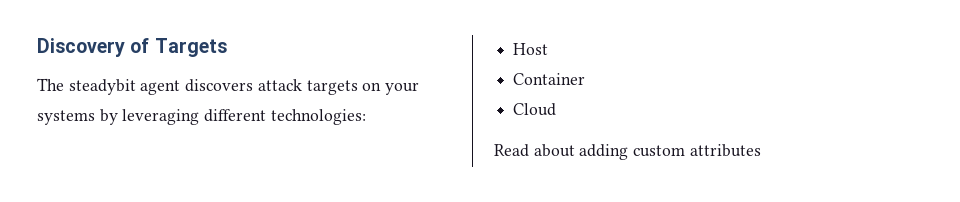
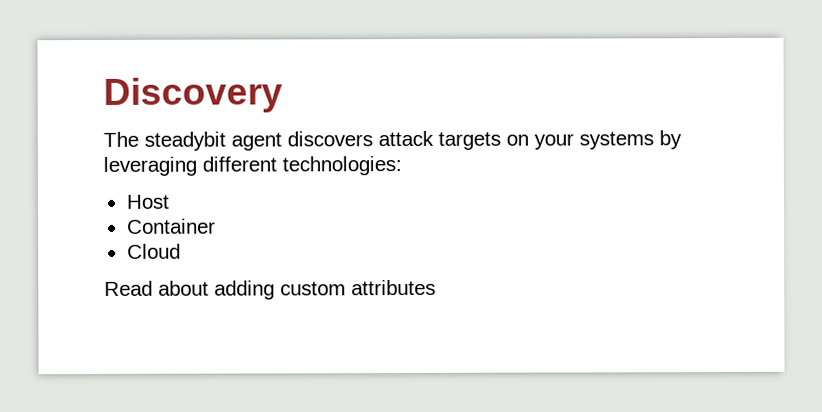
- Discovery of Targets
+ Discovery

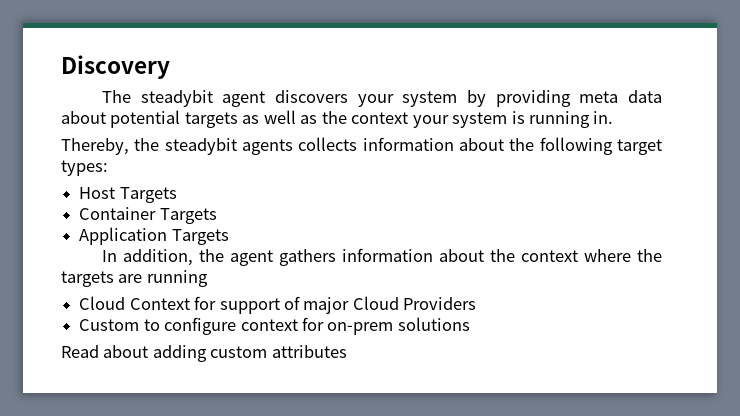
- The steadybit agent discovers attack targets on your systems by leveraging different technologies:
+ The steadybit agent discovers your system by providing meta data about potential targets as well as the context your system is running in.
+ Thereby, the steadybit agents collects information about the following target types:
- Host
+ Host Targets
- Container
- Cloud
+ Container Targets
+ Application Targets
+ In addition, the agent gathers information about the context where the targets are running
+ Cloud Context for support of major Cloud Providers
+ Custom to configure context for on-prem solutions

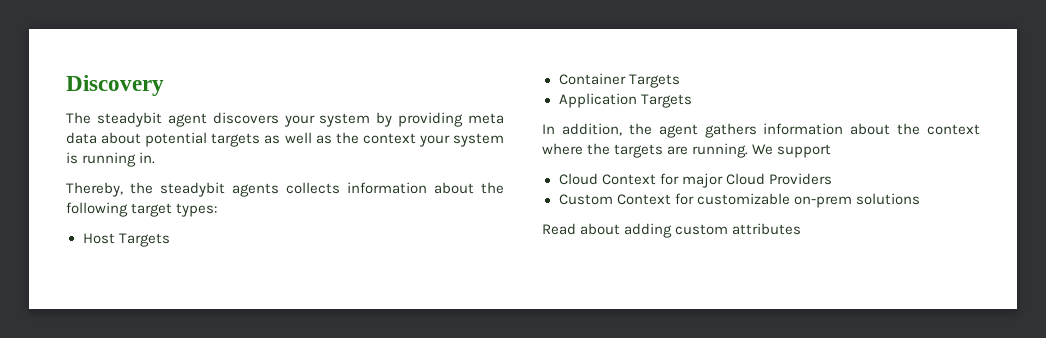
- In addition, the agent gathers information about the context where the targets are running
+ In addition, the agent gathers information about the context where the targets are running. We support
- Cloud Context for support of major Cloud Providers
+ Cloud Context for major Cloud Providers
- Custom to configure context for on-prem solutions
+ Custom Context for customizable on-prem solutions

